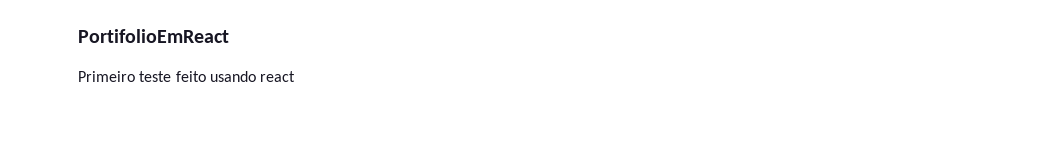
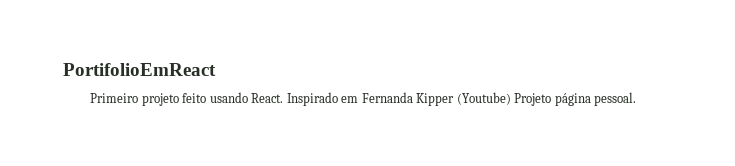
- Primeiro teste feito usando react
+ Primeiro projeto feito usando React. Inspirado em Fernanda Kipper (Youtube) Projeto página pessoal.

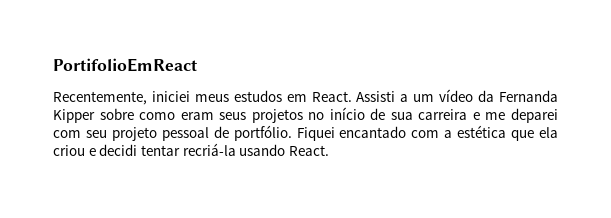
- Primeiro projeto feito usando React. Inspirado em Fernanda Kipper (Youtube) Projeto página pessoal.
+ Recentemente, iniciei meus estudos em React. Assisti a um vídeo da Fernanda Kipper sobre como eram seus projetos no início de sua carreira e me deparei com seu projeto pessoal de portfólio. Fiquei encantado com a estética que ela criou e decidi tentar recriá-la usando React.

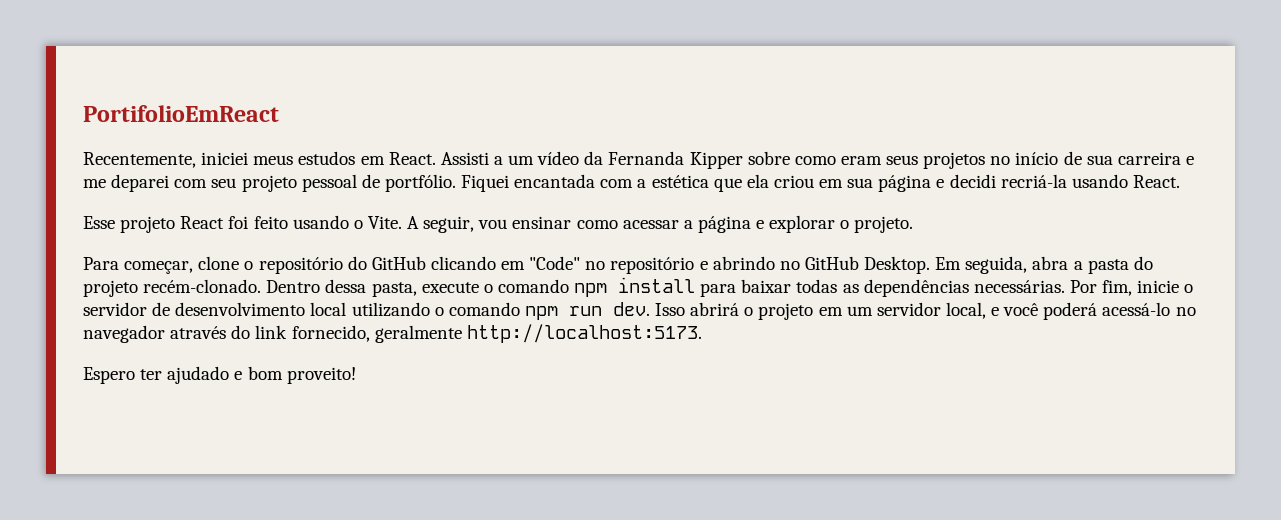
- Fiquei encantado com a estética que ela criou e decidi tentar recriá-la usando React.
+ Fiquei encantada com a estética que ela criou em sua página e decidi recriá-la usando React.
+ Esse projeto React foi feito usando o Vite. A seguir, vou ensinar como acessar a página e explorar o projeto.
+ Para começar, clone o repositório do GitHub clicando em "Code" no repositório e abrindo no GitHub Desktop. Em seguida, abra a pasta do projeto recém-clonado. Dentro dessa pasta, execute o comando npm install para baixar todas as dependências necessárias. Por fim, inicie o servidor de desenvolvimento local utilizando o comando npm run dev. Isso abrirá o projeto em um servidor local, e você poderá acessá-lo no navegador através do link fornecido, geralmente http://localhost:5173.
+ Espero ter ajudado e bom proveito!

